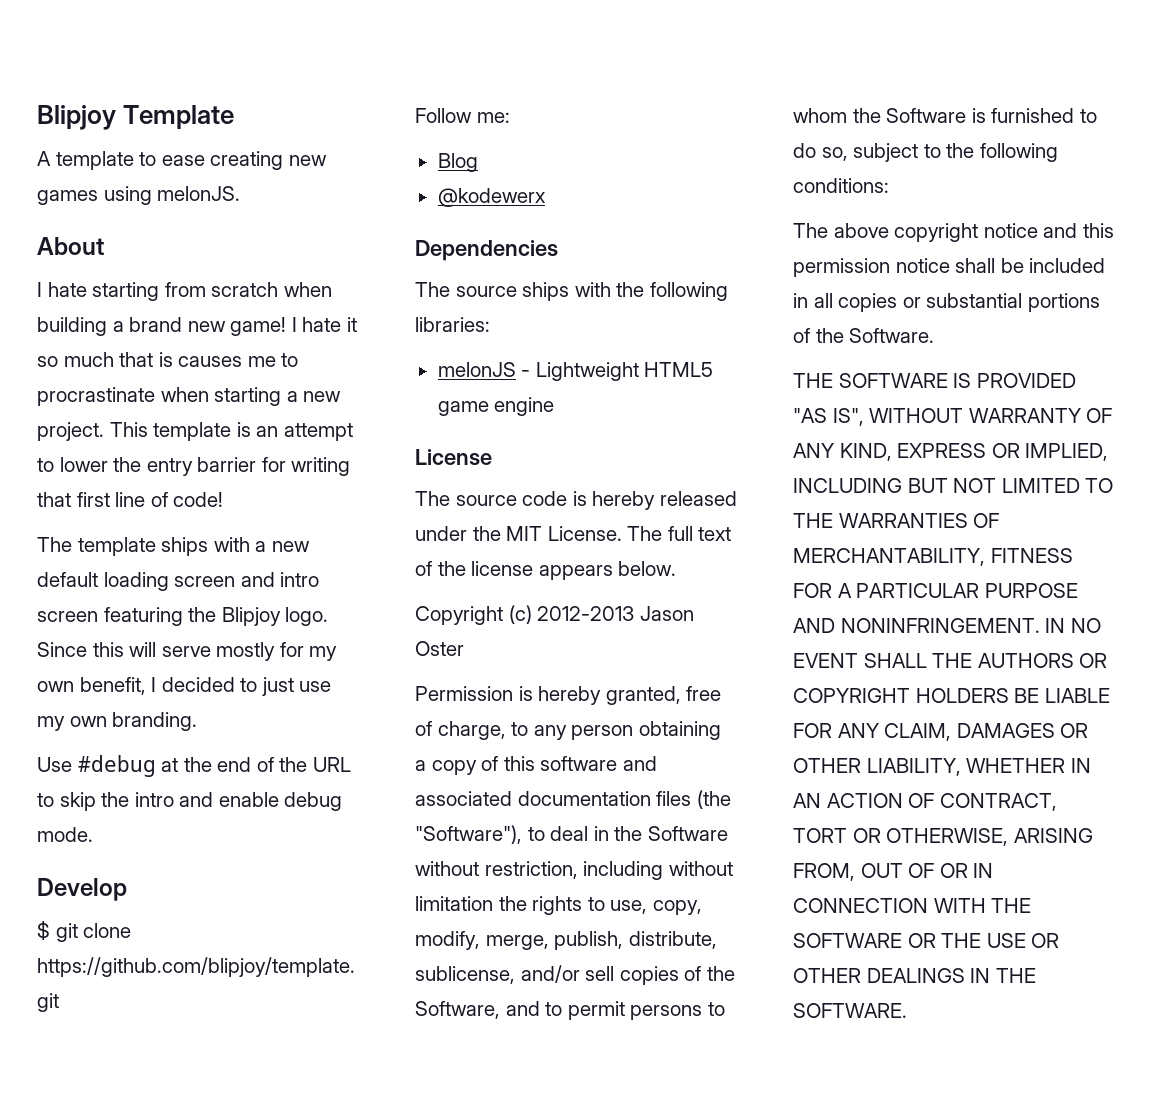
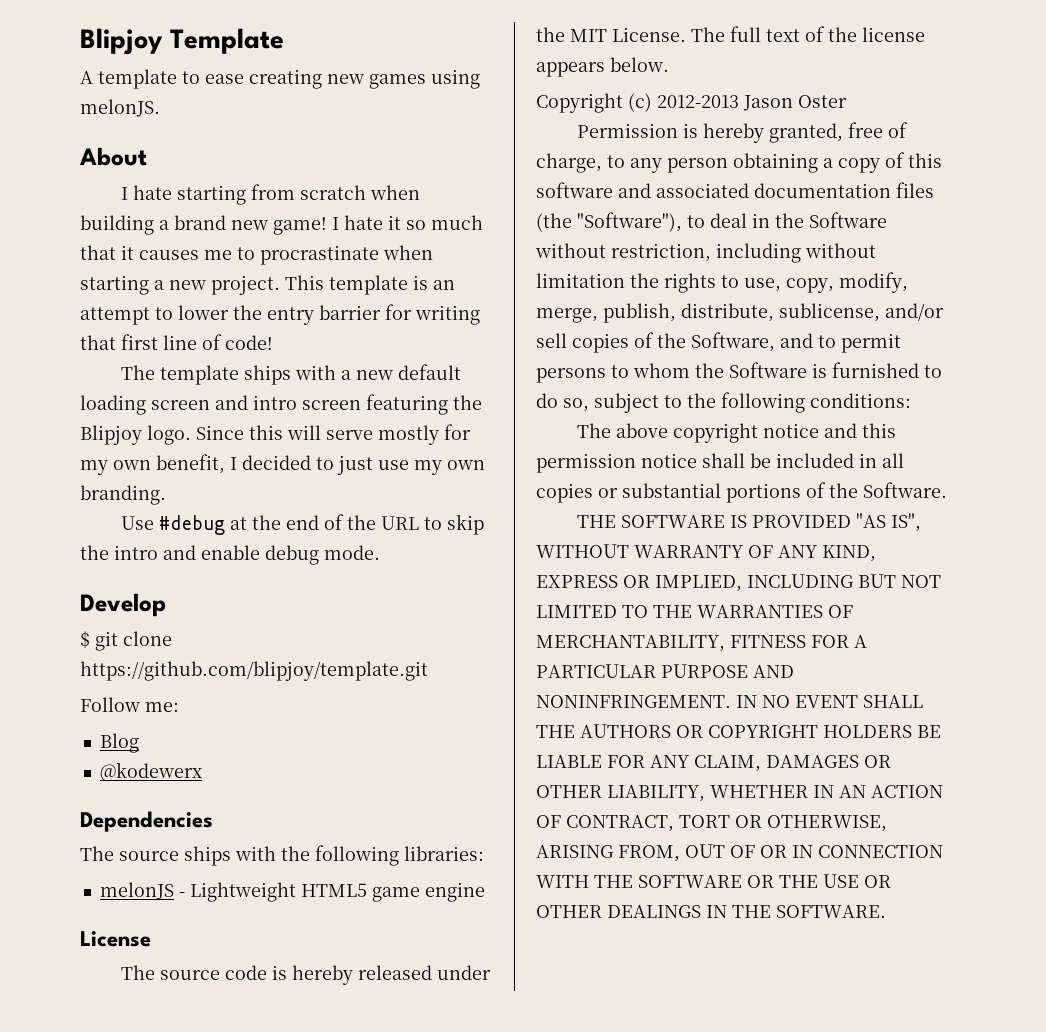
- I hate it so much that is causes me to procrastinate when starting a new project.
+ I hate it so much that it causes me to procrastinate when starting a new project.

